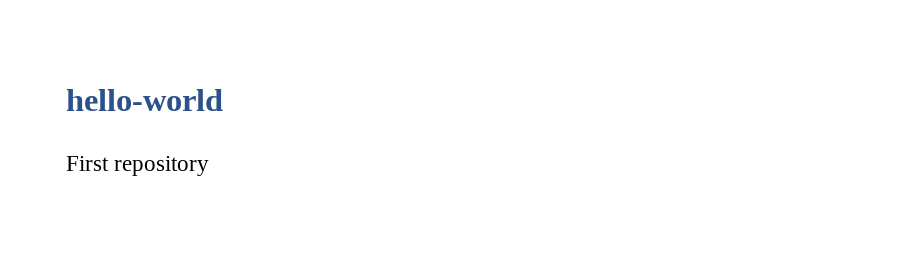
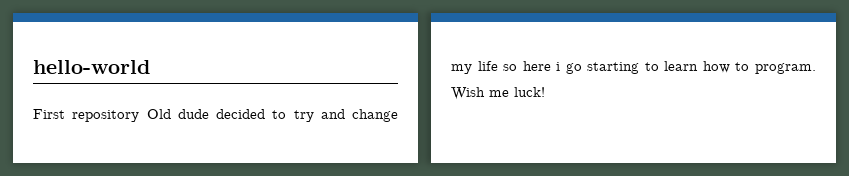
- First repository
+ First repository Old dude decided to try and change my life so here i go starting to learn how to program. Wish me luck!

